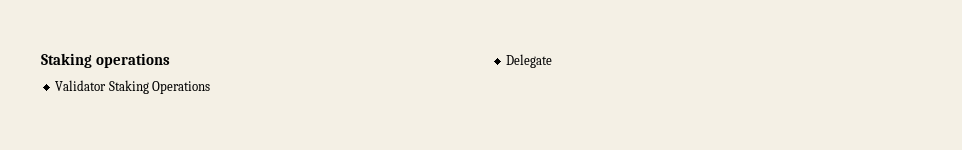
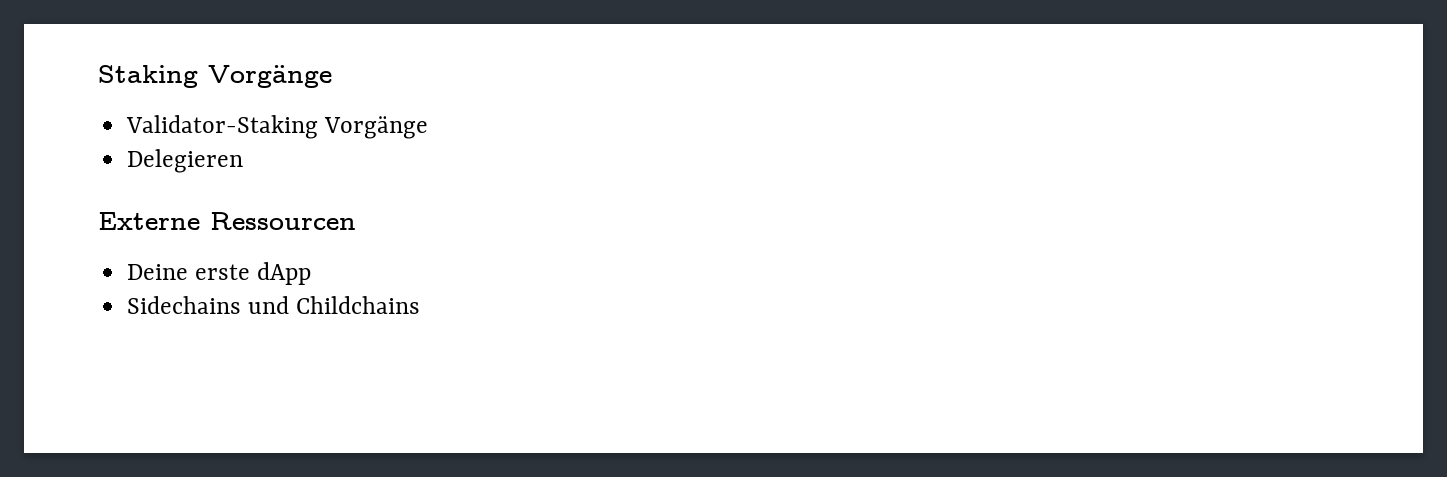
- Staking operations
- Validator Staking Operations
- Delegate
+ Staking Vorgänge
+ Validator-Staking Vorgänge
+ Delegieren
+ Externe Ressourcen
+ Deine erste dApp
+ Sidechains und Childchains

